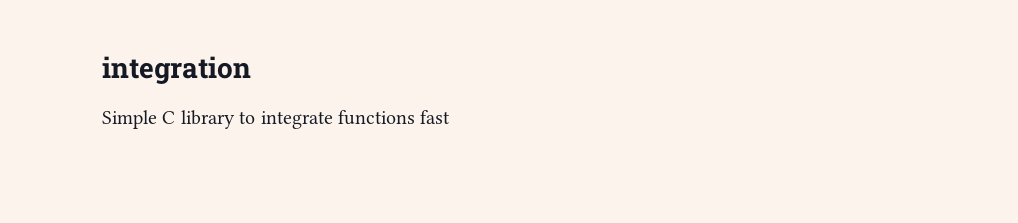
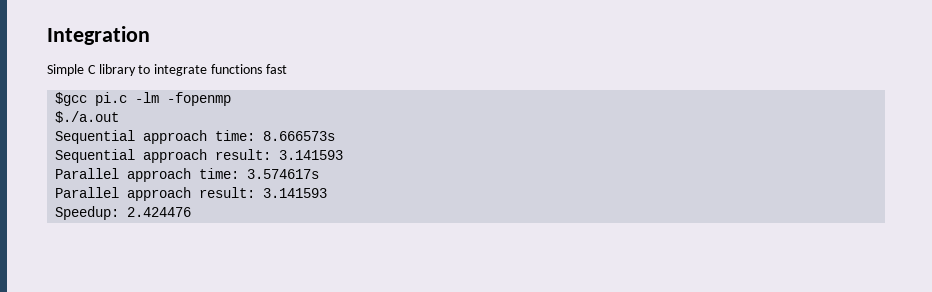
- integration
+ Integration
+ $gcc pi.c -lm -fopenmp
+ $./a.out
+ Sequential approach time: 8.666573s
+ Sequential approach result: 3.141593
+ Parallel approach time: 3.574617s
+ Parallel approach result: 3.141593
+ Speedup: 2.424476

